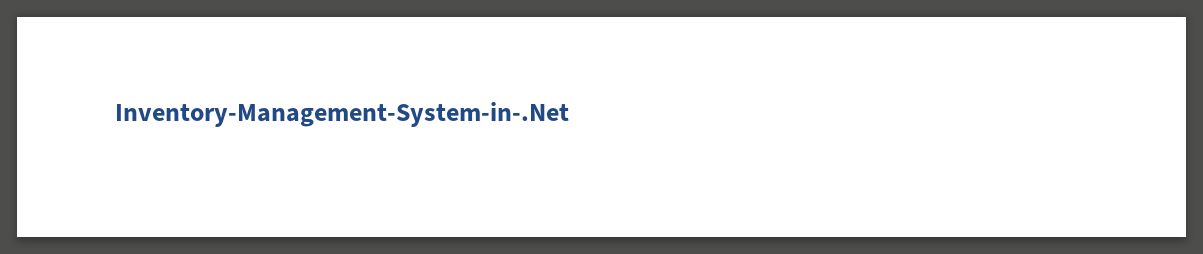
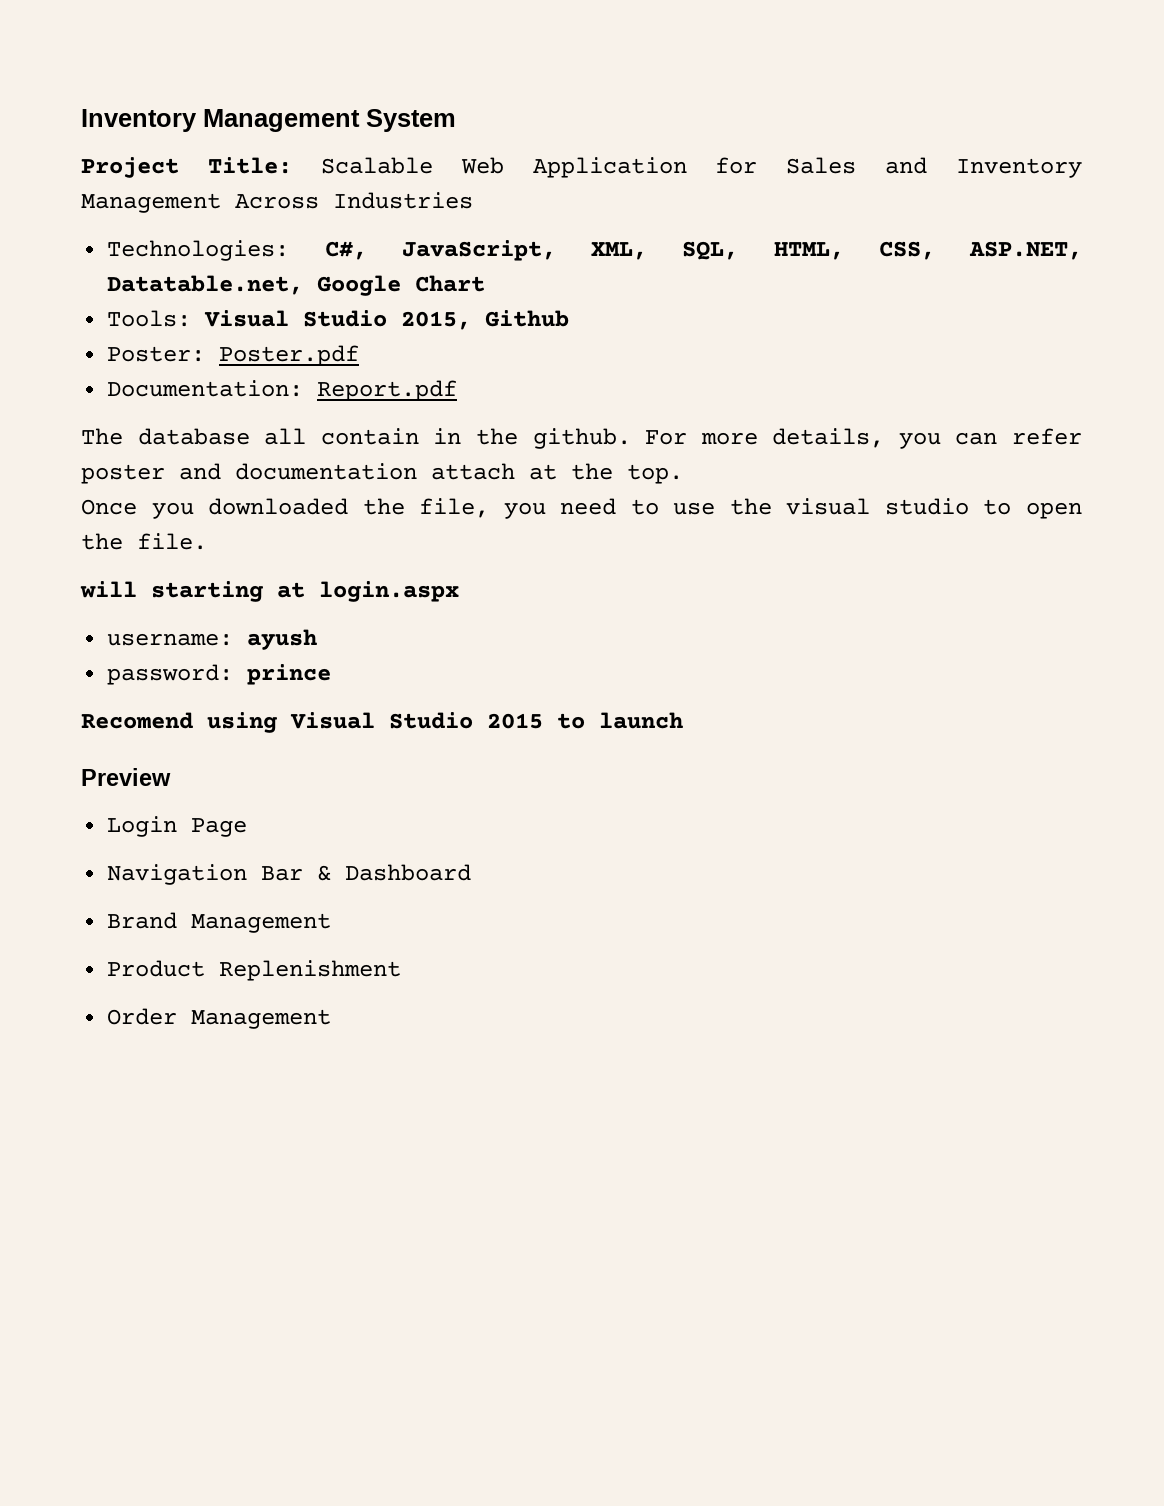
- Inventory-Management-System-in-.Net
+ Inventory Management System
+ Project Title: Scalable Web Application for Sales and Inventory Management Across Industries
+ Technologies: C#, JavaScript, XML, SQL, HTML, CSS, ASP.NET, Datatable.net, Google Chart
+ Tools: Visual Studio 2015, Github
+ Poster: Poster.pdf
+ Documentation: Report.pdf
+ The database all contain in the github. For more details, you can refer poster and documentation attach at the top.
+ Once you downloaded the file, you need to use the visual studio to open the file.
+ will starting at login.aspx
+ username: ayush
+ password: prince
+ Recomend using Visual Studio 2015 to launch
+ Preview
+ Login Page
+ Navigation Bar & Dashboard
+ Brand Management
+ Product Replenishment
+ Order Management

